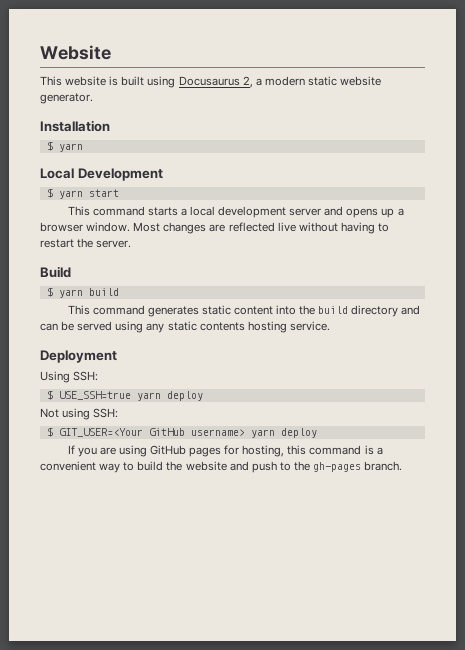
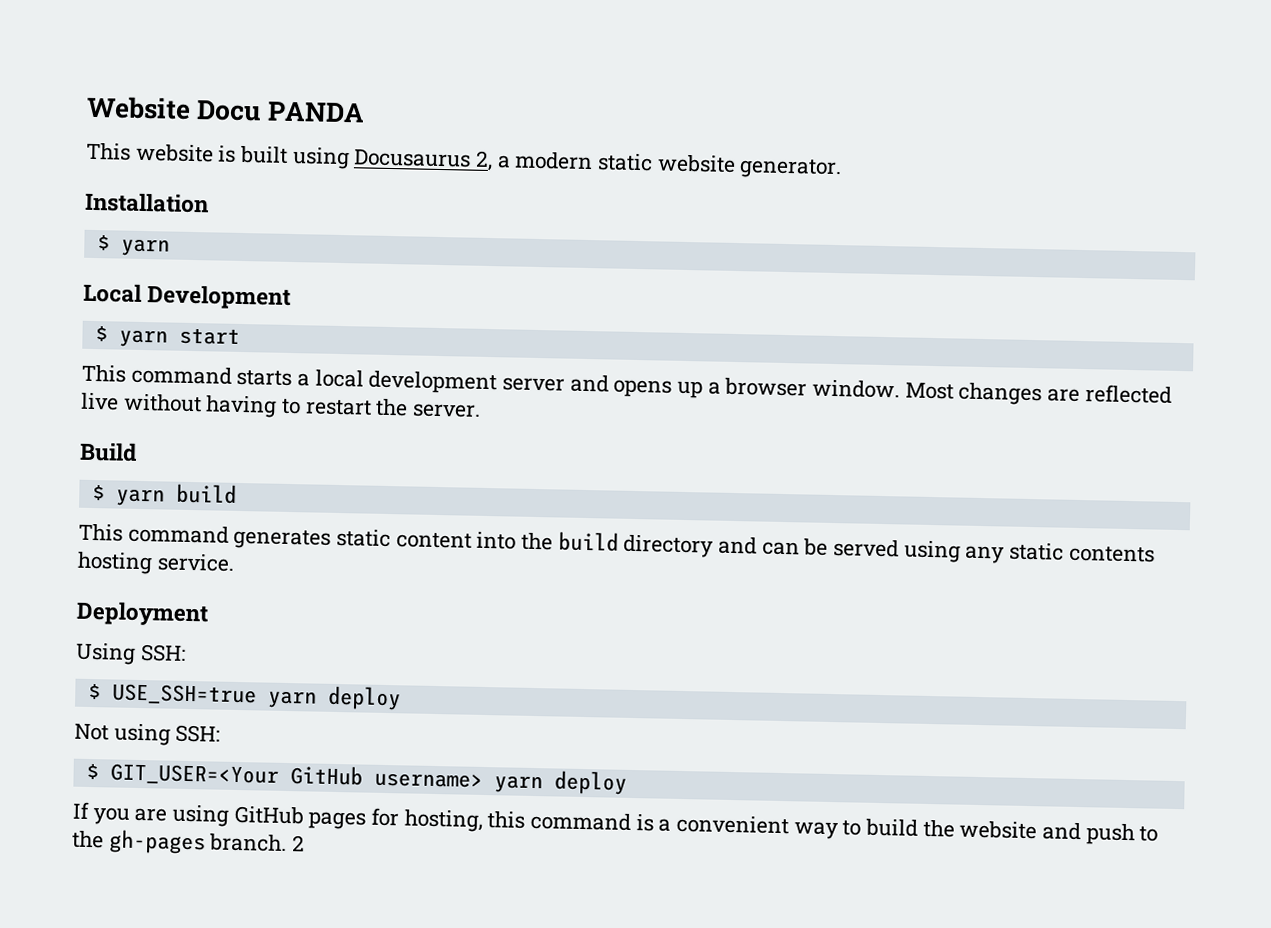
- Website
+ Website Docu PANDA
+ 2

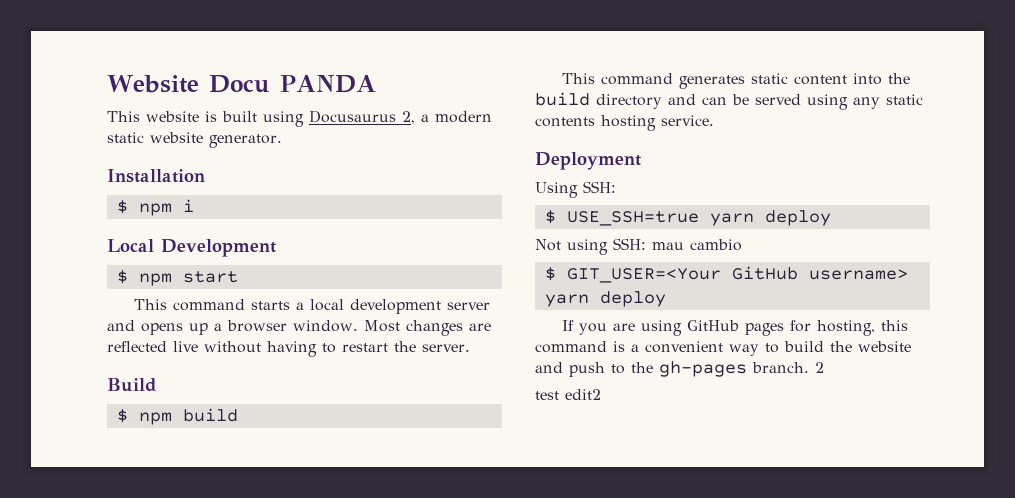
  Installation
- $ yarn
+ $ npm i
- $ yarn start
+ $ npm start
- $ yarn build
+ $ npm build
- Not using SSH:
+ Not using SSH: mau cambio
+ test edit2

